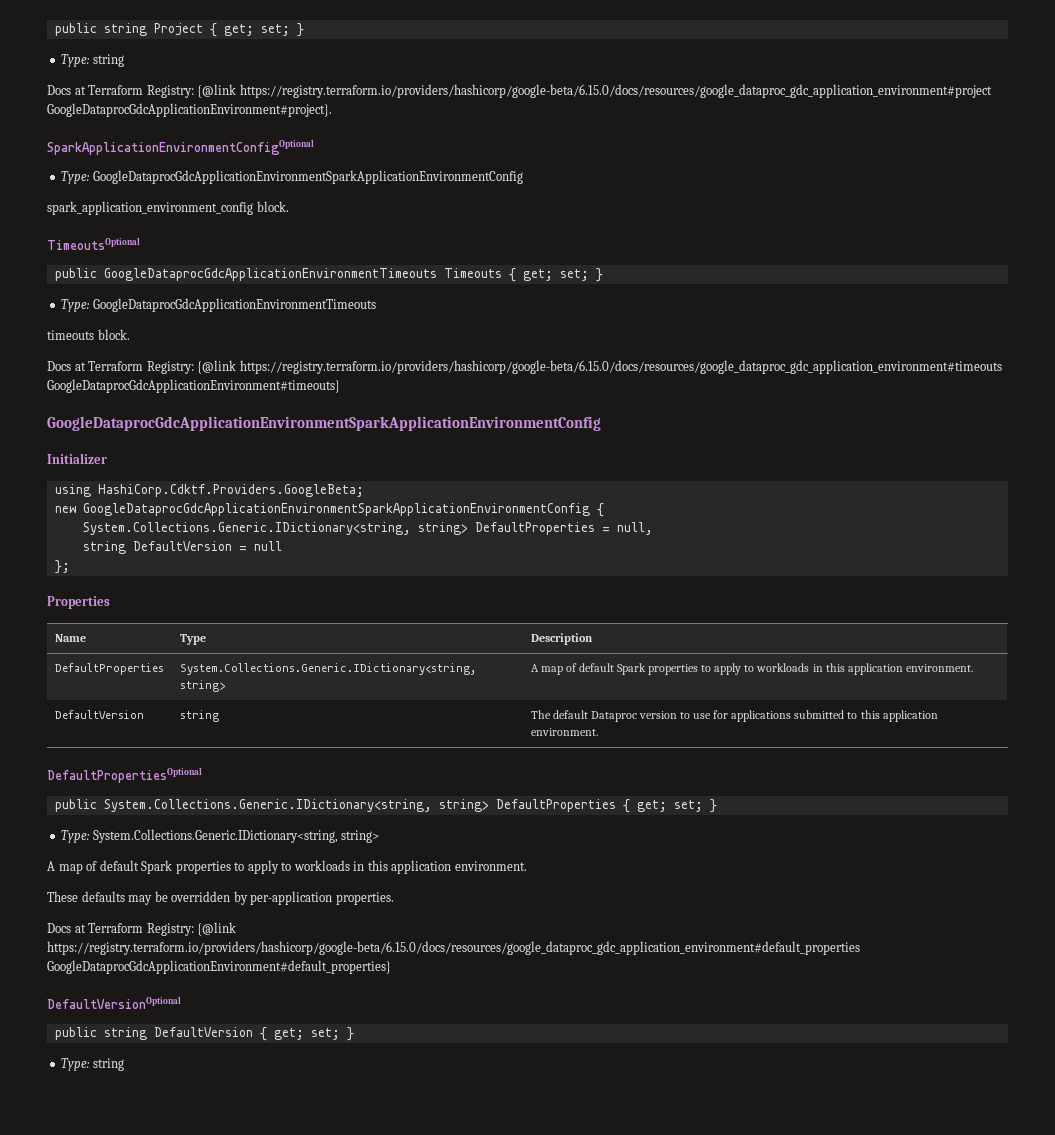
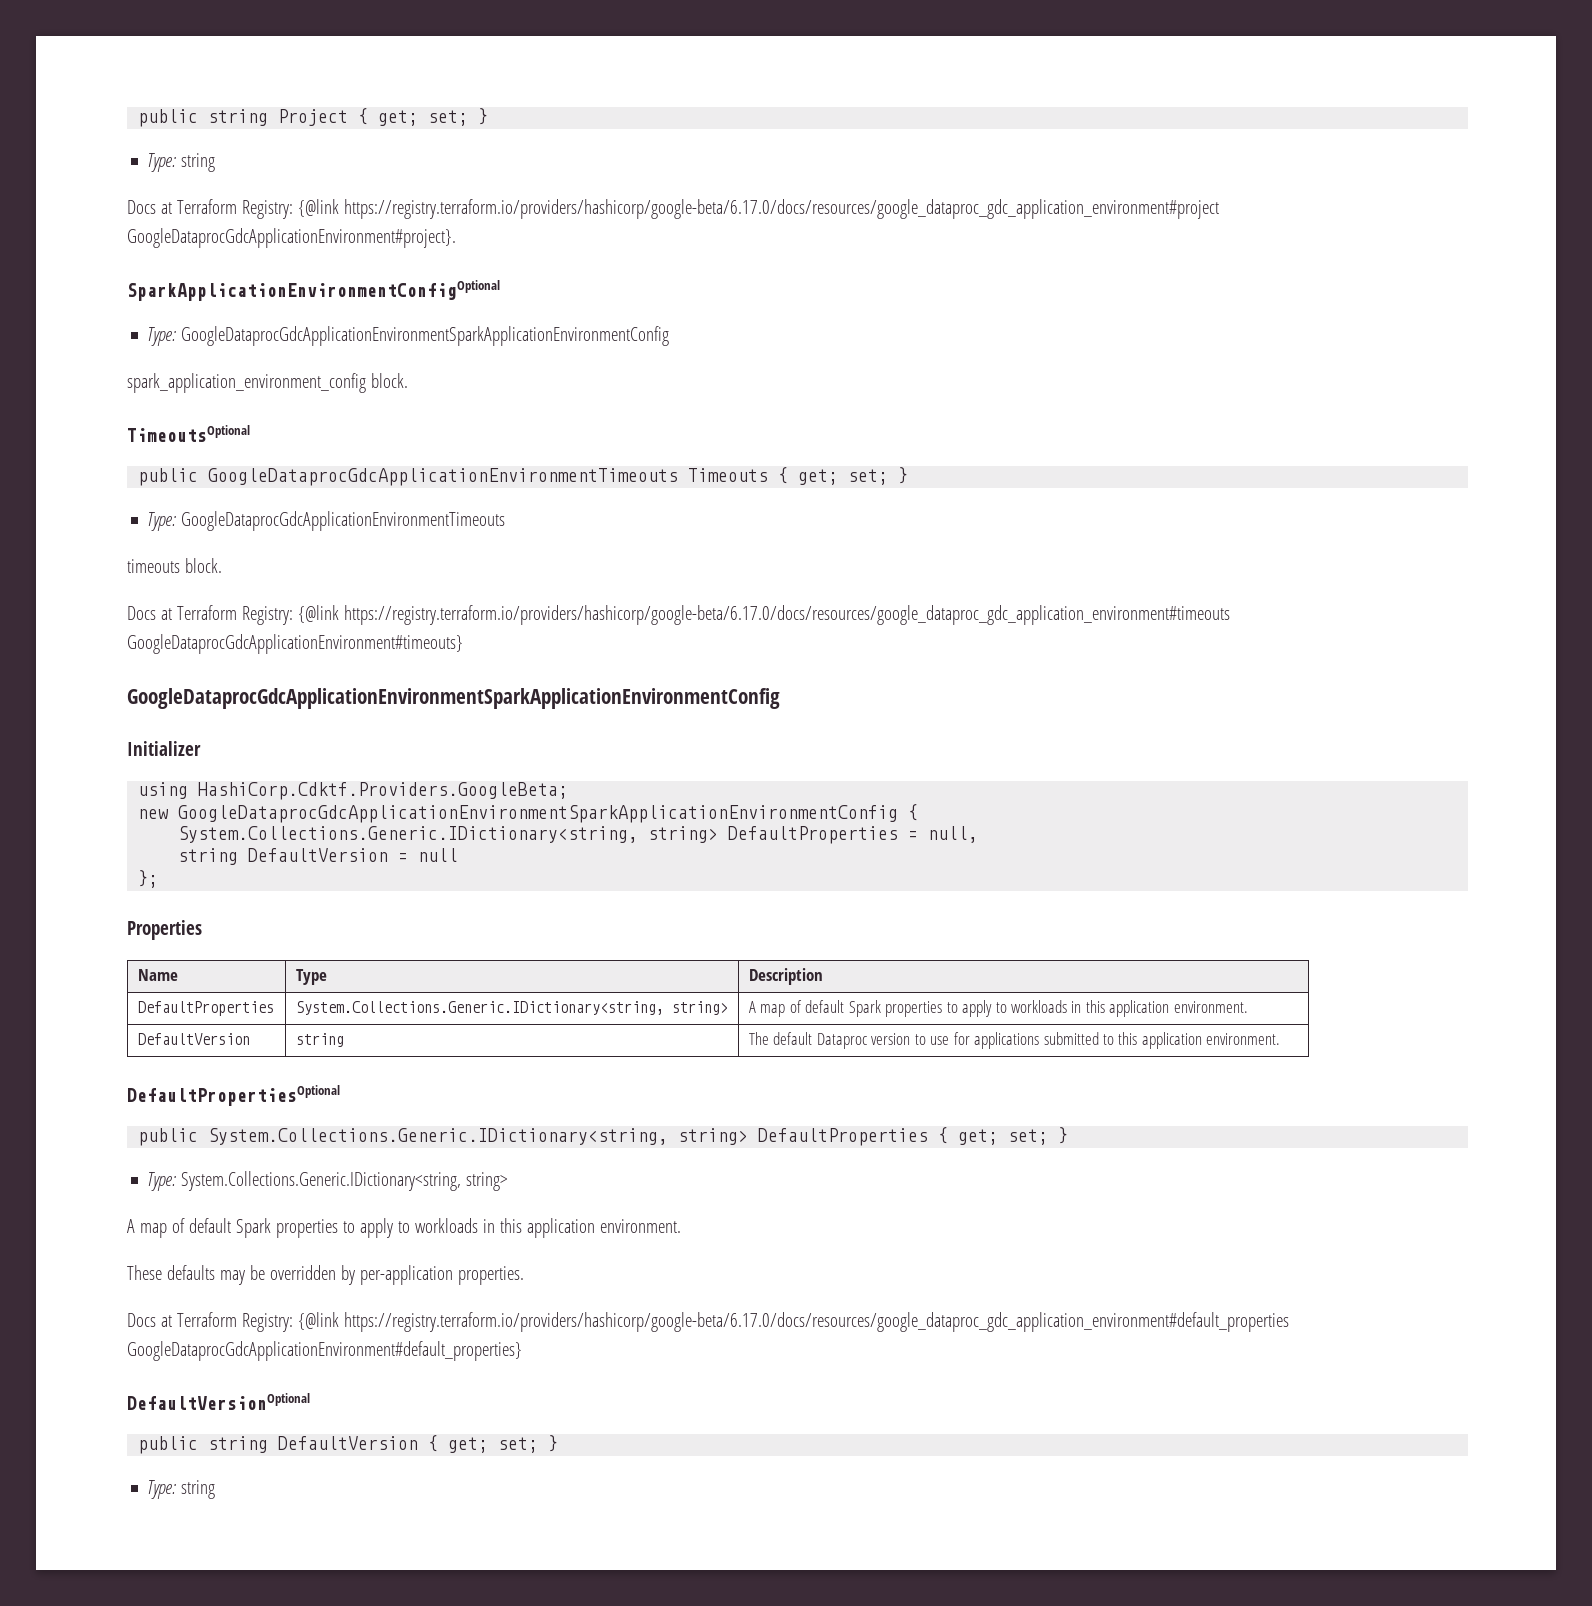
- Docs at Terraform Registry: {@link https://registry.terraform.io/providers/hashicorp/google-beta/6.15.0/docs/resources/google_dataproc_gdc_application_environment#project GoogleDataprocGdcApplicationEnvironment#project}.
+ Docs at Terraform Registry: {@link https://registry.terraform.io/providers/hashicorp/google-beta/6.17.0/docs/resources/google_dataproc_gdc_application_environment#project GoogleDataprocGdcApplicationEnvironment#project}.
- Docs at Terraform Registry: {@link https://registry.terraform.io/providers/hashicorp/google-beta/6.15.0/docs/resources/google_dataproc_gdc_application_environment#timeouts GoogleDataprocGdcApplicationEnvironment#timeouts}
+ Docs at Terraform Registry: {@link https://registry.terraform.io/providers/hashicorp/google-beta/6.17.0/docs/resources/google_dataproc_gdc_application_environment#timeouts GoogleDataprocGdcApplicationEnvironment#timeouts}
- Docs at Terraform Registry: {@link https://registry.terraform.io/providers/hashicorp/google-beta/6.15.0/docs/resources/google_dataproc_gdc_application_environment#default_properties GoogleDataprocGdcApplicationEnvironment#default_properties}
+ Docs at Terraform Registry: {@link https://registry.terraform.io/providers/hashicorp/google-beta/6.17.0/docs/resources/google_dataproc_gdc_application_environment#default_properties GoogleDataprocGdcApplicationEnvironment#default_properties}

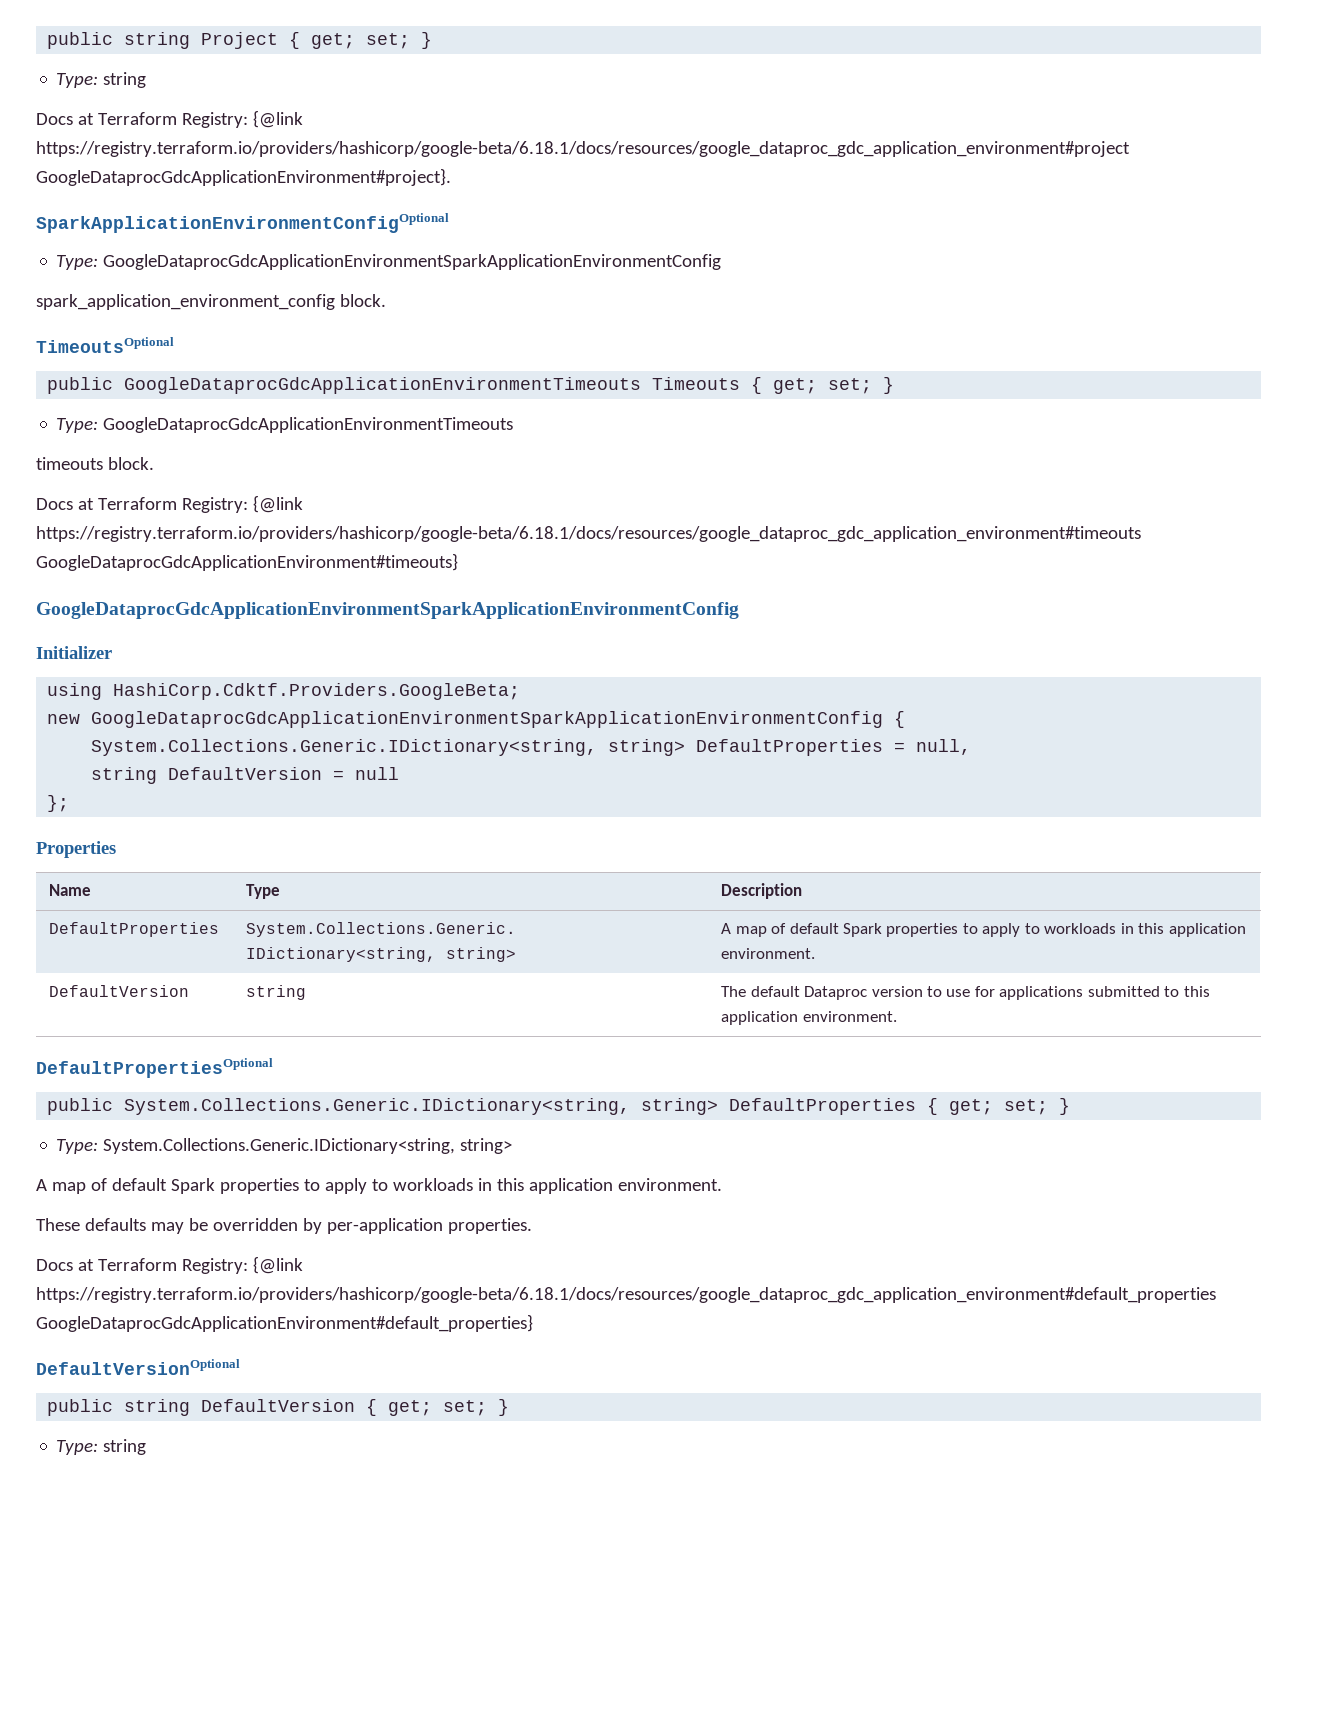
- Docs at Terraform Registry: {@link https://registry.terraform.io/providers/hashicorp/google-beta/6.17.0/docs/resources/google_dataproc_gdc_application_environment#project GoogleDataprocGdcApplicationEnvironment#project}.
+ Docs at Terraform Registry: {@link https://registry.terraform.io/providers/hashicorp/google-beta/6.18.1/docs/resources/google_dataproc_gdc_application_environment#project GoogleDataprocGdcApplicationEnvironment#project}.
- Docs at Terraform Registry: {@link https://registry.terraform.io/providers/hashicorp/google-beta/6.17.0/docs/resources/google_dataproc_gdc_application_environment#timeouts GoogleDataprocGdcApplicationEnvironment#timeouts}
+ Docs at Terraform Registry: {@link https://registry.terraform.io/providers/hashicorp/google-beta/6.18.1/docs/resources/google_dataproc_gdc_application_environment#timeouts GoogleDataprocGdcApplicationEnvironment#timeouts}
- Docs at Terraform Registry: {@link https://registry.terraform.io/providers/hashicorp/google-beta/6.17.0/docs/resources/google_dataproc_gdc_application_environment#default_properties GoogleDataprocGdcApplicationEnvironment#default_properties}
+ Docs at Terraform Registry: {@link https://registry.terraform.io/providers/hashicorp/google-beta/6.18.1/docs/resources/google_dataproc_gdc_application_environment#default_properties GoogleDataprocGdcApplicationEnvironment#default_properties}

